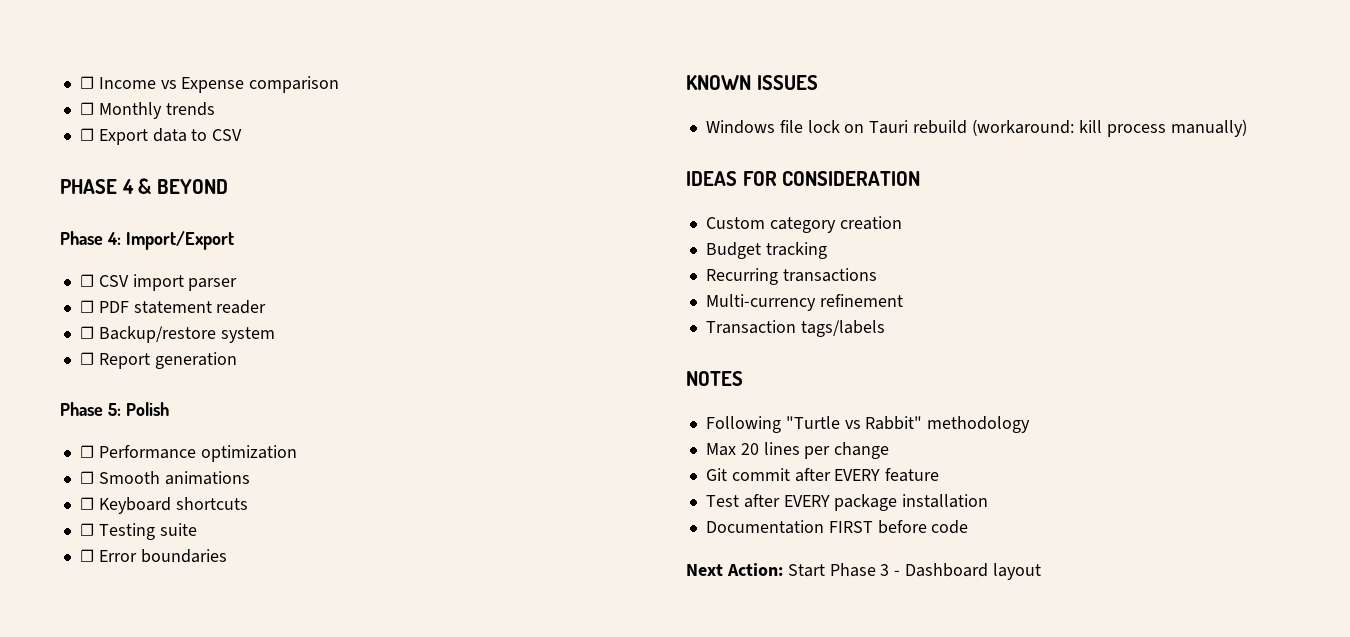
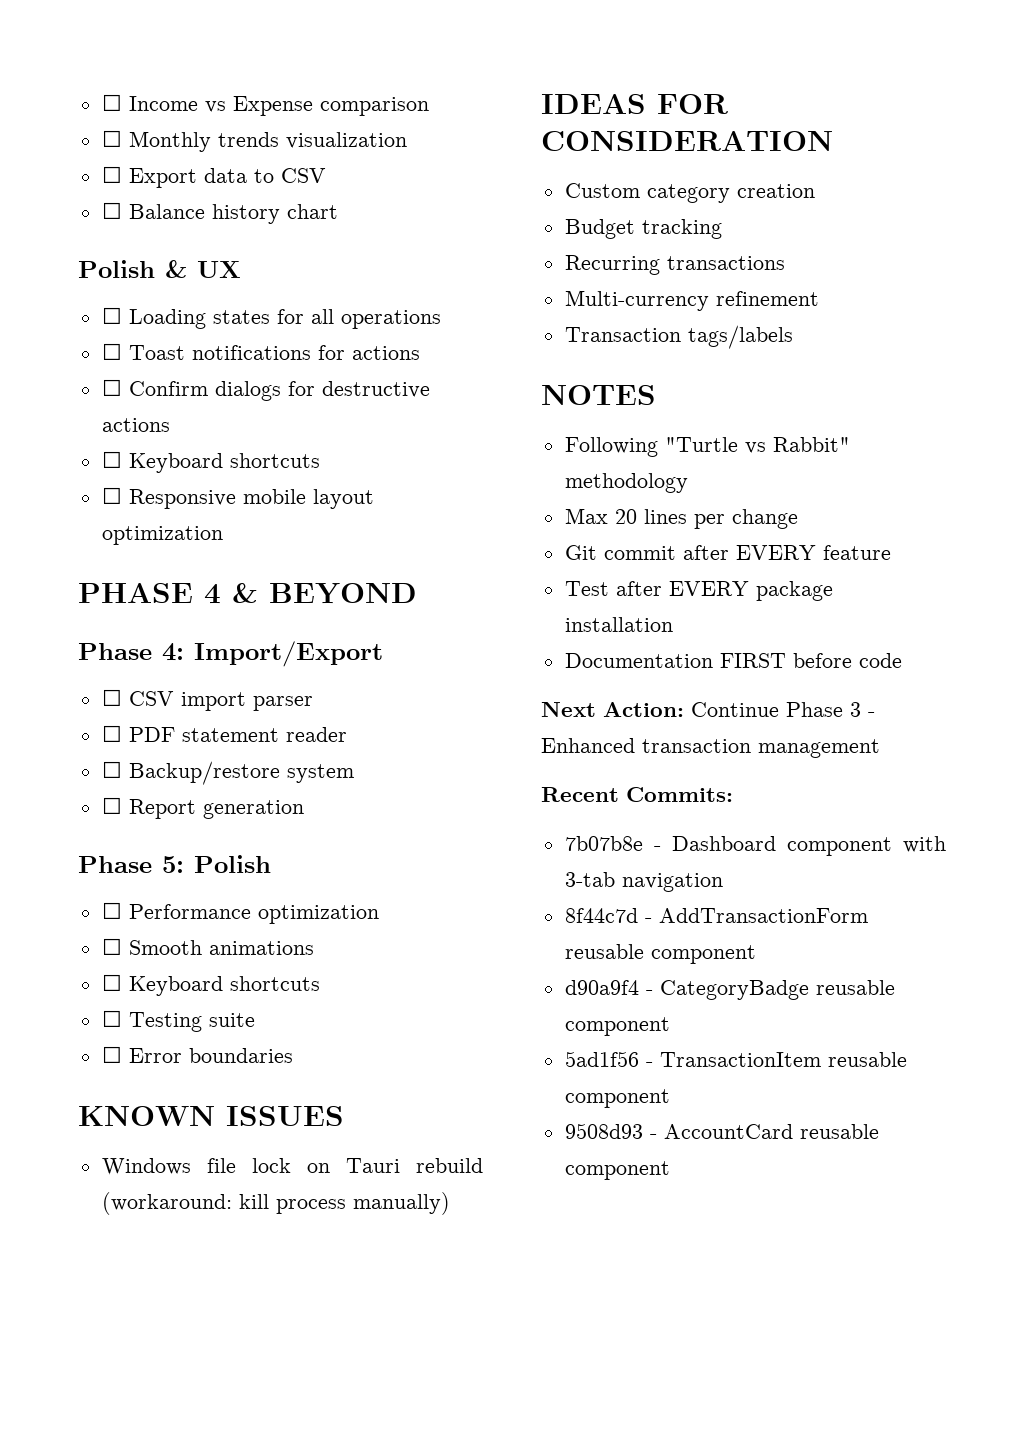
- ☐ Monthly trends
+ ☐ Monthly trends visualization
+ ☐ Balance history chart
+ Polish & UX
+ ☐ Loading states for all operations
+ ☐ Toast notifications for actions
+ ☐ Confirm dialogs for destructive actions
+ ☐ Keyboard shortcuts
+ ☐ Responsive mobile layout optimization
- Next Action: Start Phase 3 - Dashboard layout
+ Next Action: Continue Phase 3 - Enhanced transaction management
+ Recent Commits:
+ 7b07b8e - Dashboard component with 3-tab navigation
+ 8f44c7d - AddTransactionForm reusable component
+ d90a9f4 - CategoryBadge reusable component
+ 5ad1f56 - TransactionItem reusable component
+ 9508d93 - AccountCard reusable component

